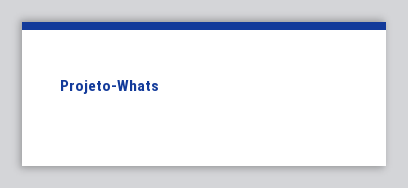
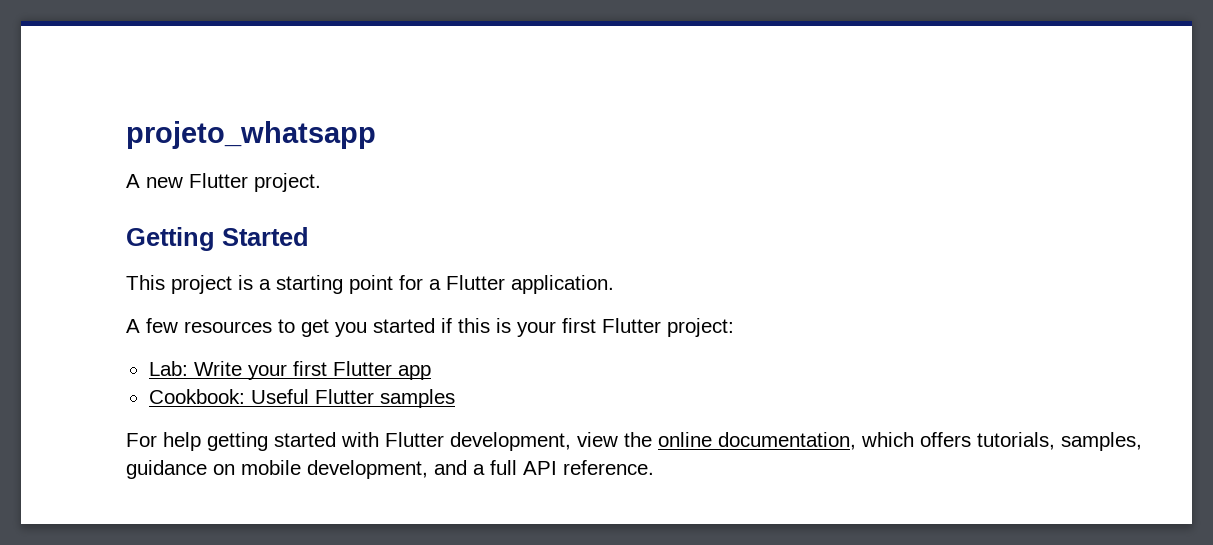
- Projeto-Whats
+ projeto_whatsapp
+ A new Flutter project.
+ Getting Started
+ This project is a starting point for a Flutter application.
+ A few resources to get you started if this is your first Flutter project:
+ Lab: Write your first Flutter app
+ Cookbook: Useful Flutter samples
+ For help getting started with Flutter development, view the online documentation, which offers tutorials, samples, guidance on mobile development, and a full API reference.

